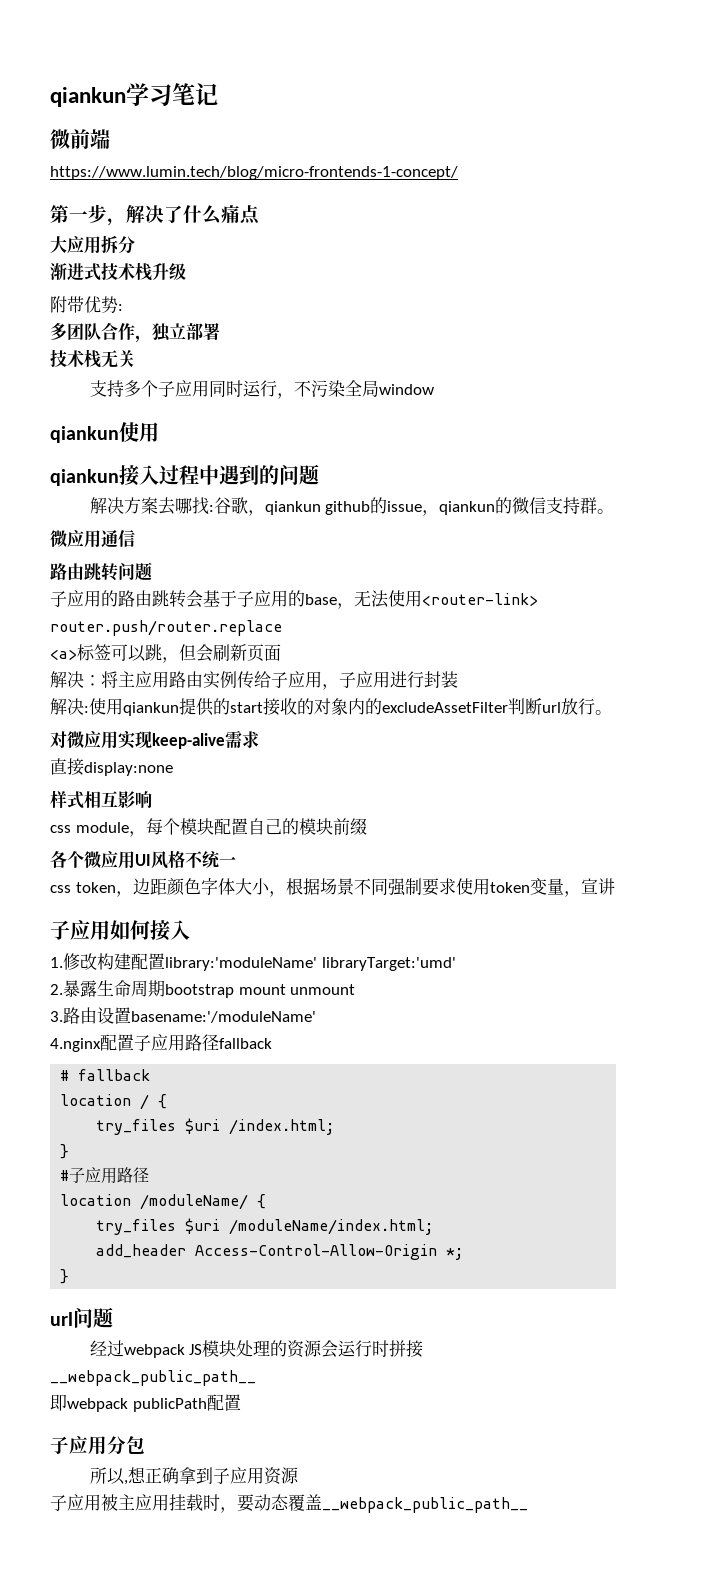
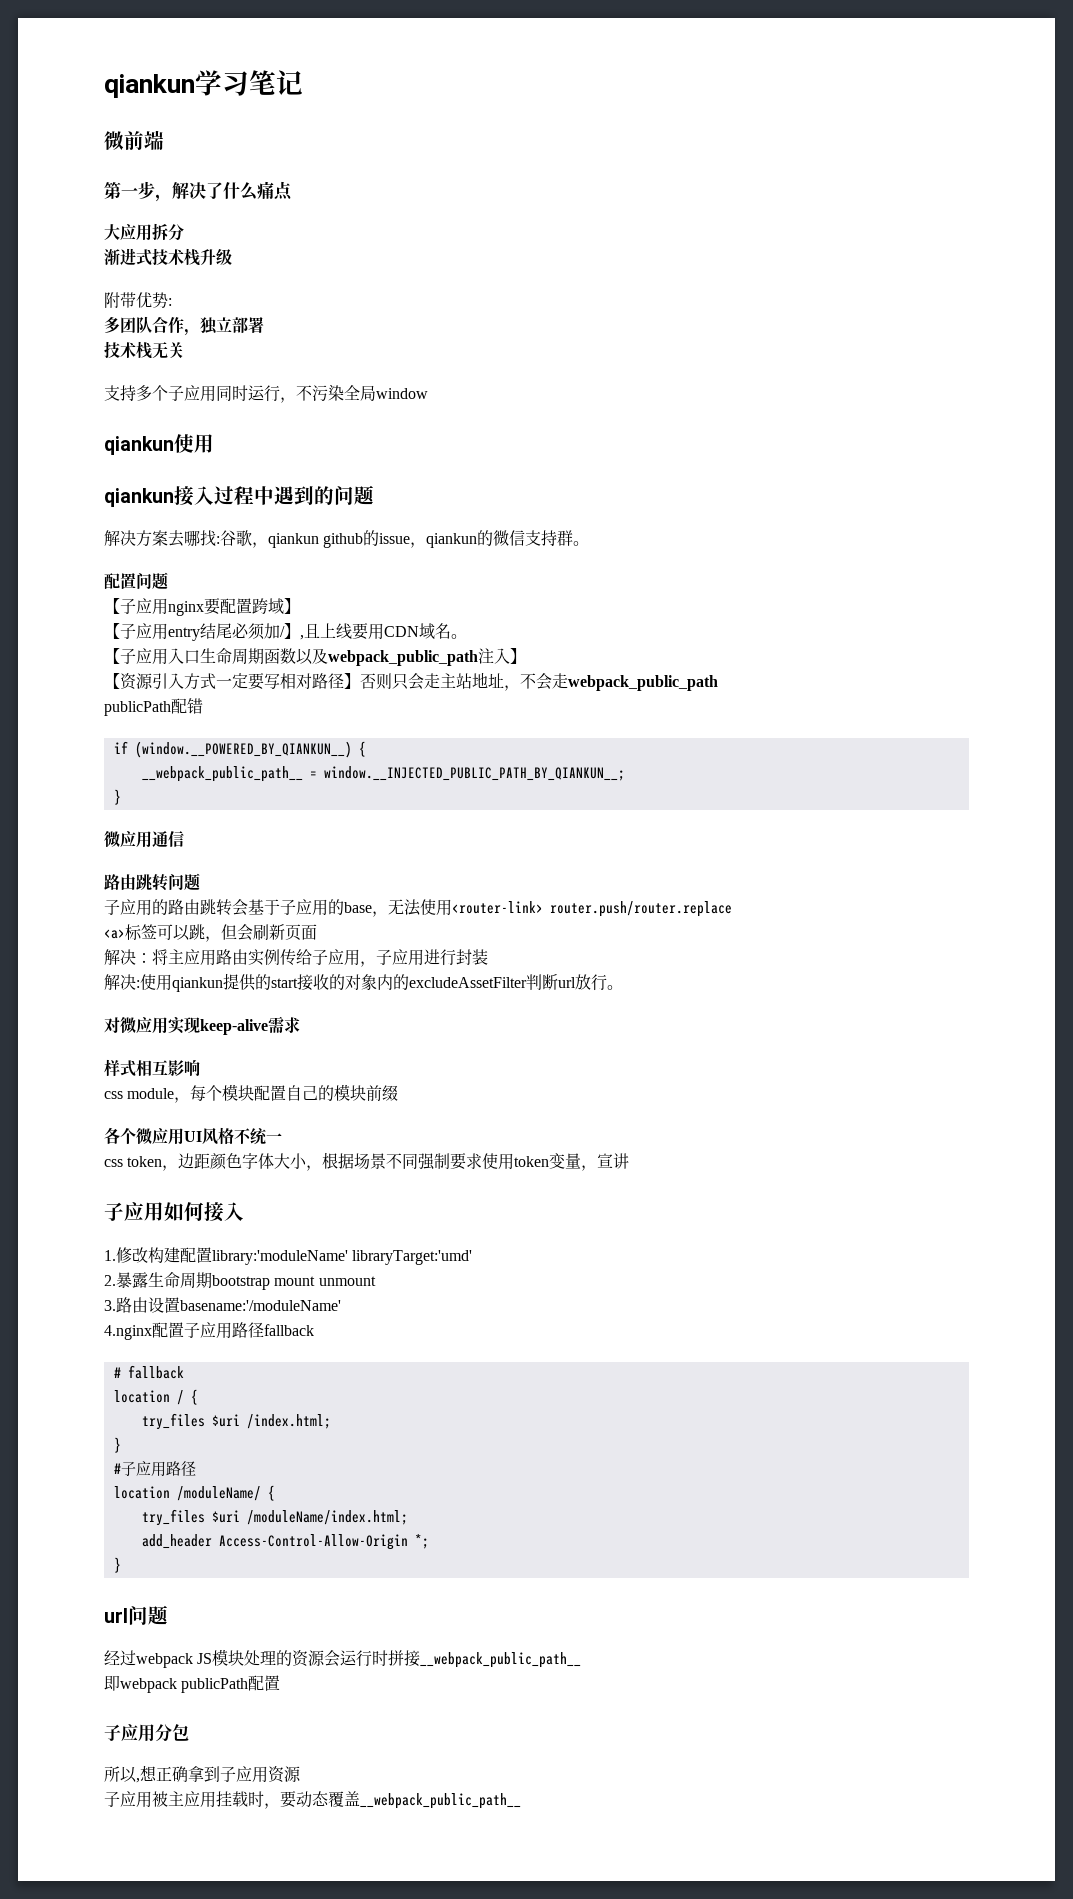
- https://www.lumin.tech/blog/micro-frontends-1-concept/
+ 配置问题
+ 【子应用nginx要配置跨域】
+ 【子应用entry结尾必须加/】,且上线要用CDN域名。
+ 【子应用入口生命周期函数以及webpack_public_path注入】
+ 【资源引入方式一定要写相对路径】否则只会走主站地址，不会走webpack_public_path
+ publicPath配错
+ if (window.__POWERED_BY_QIANKUN__) {
+ __webpack_public_path__ = window.__INJECTED_PUBLIC_PATH_BY_QIANKUN__;
+ }
- 直接display:none

